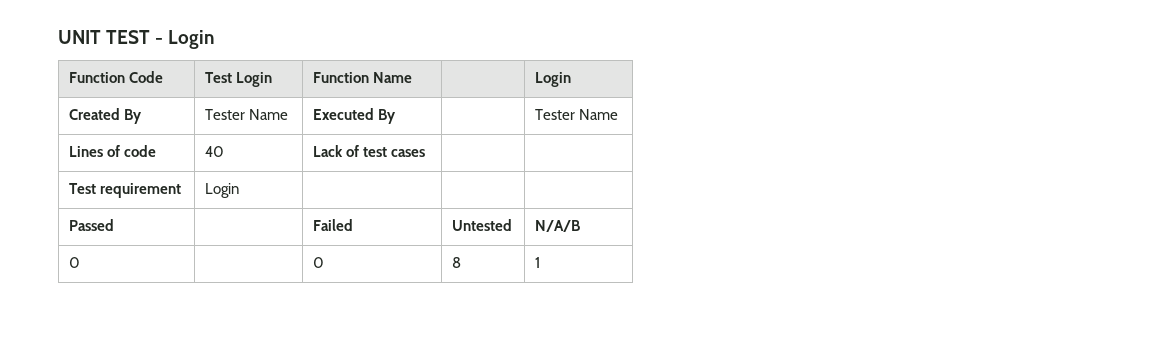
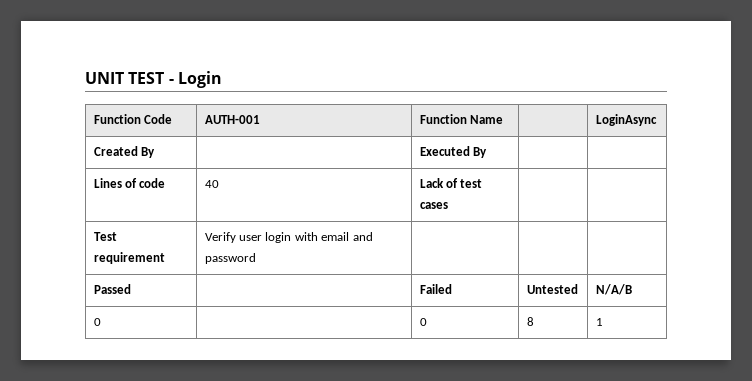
- Function Code | Test Login | Function Name | | Login
+ Function Code | AUTH-001 | Function Name | | LoginAsync
- Created By | Tester Name | Executed By | | Tester Name
+ Created By | | Executed By | |
- Test requirement | Login | | |
+ Test requirement | Verify user login with email and password | | |

